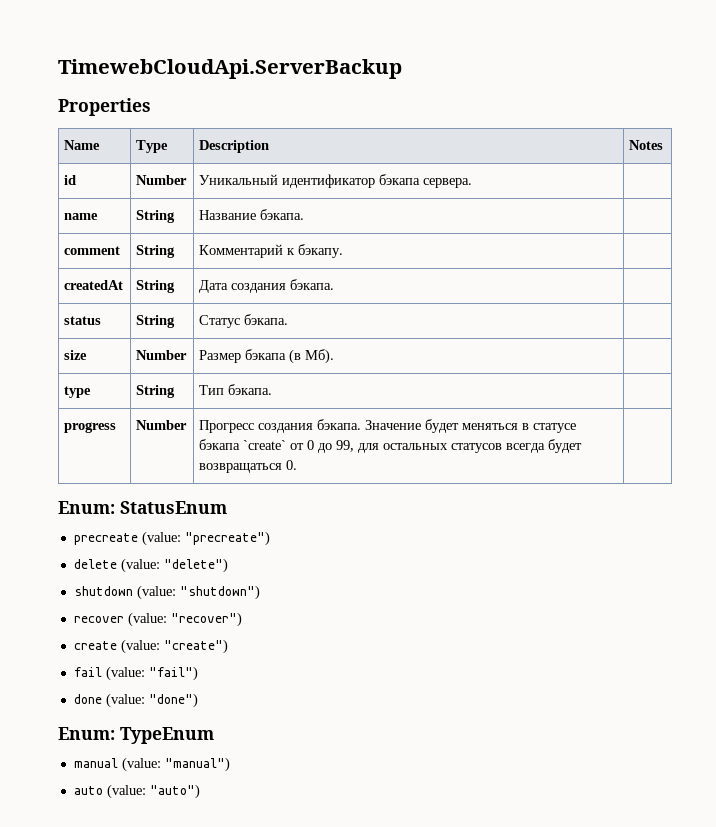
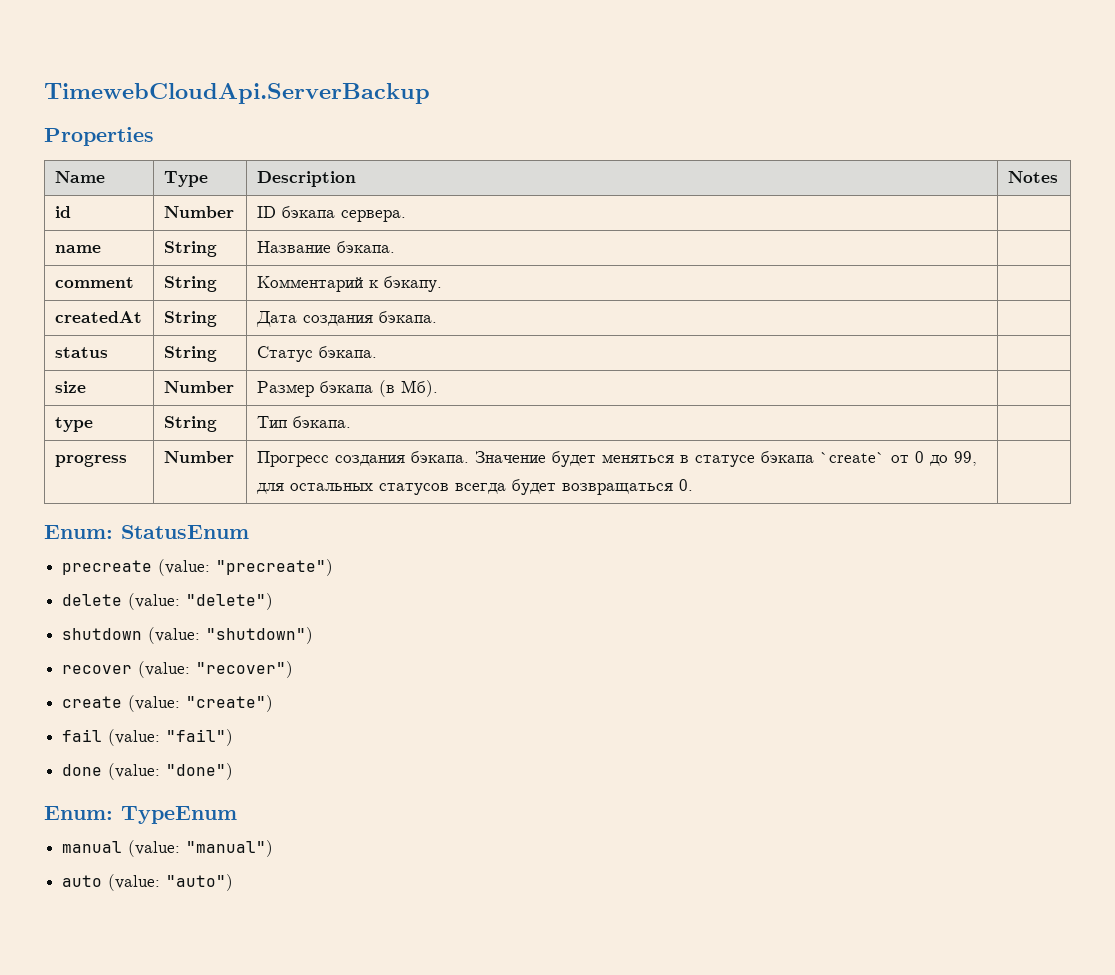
- id | Number | Уникальный идентификатор бэкапа сервера. |
+ id | Number | ID бэкапа сервера. |

